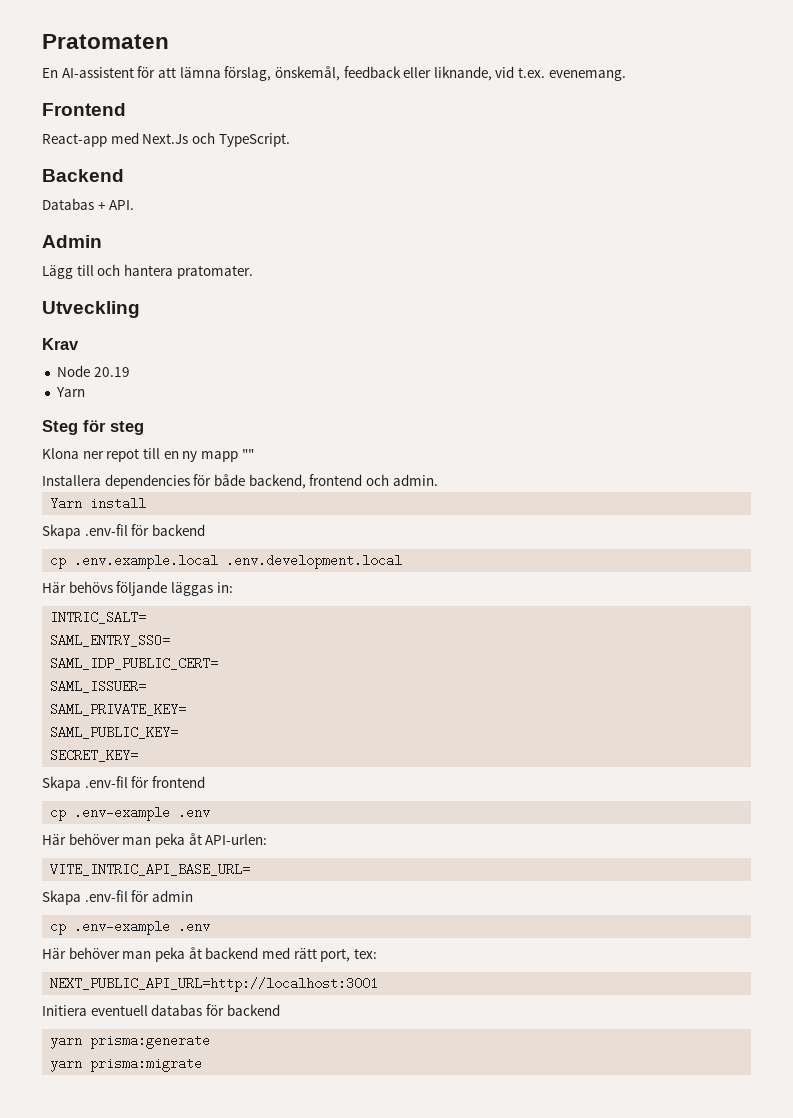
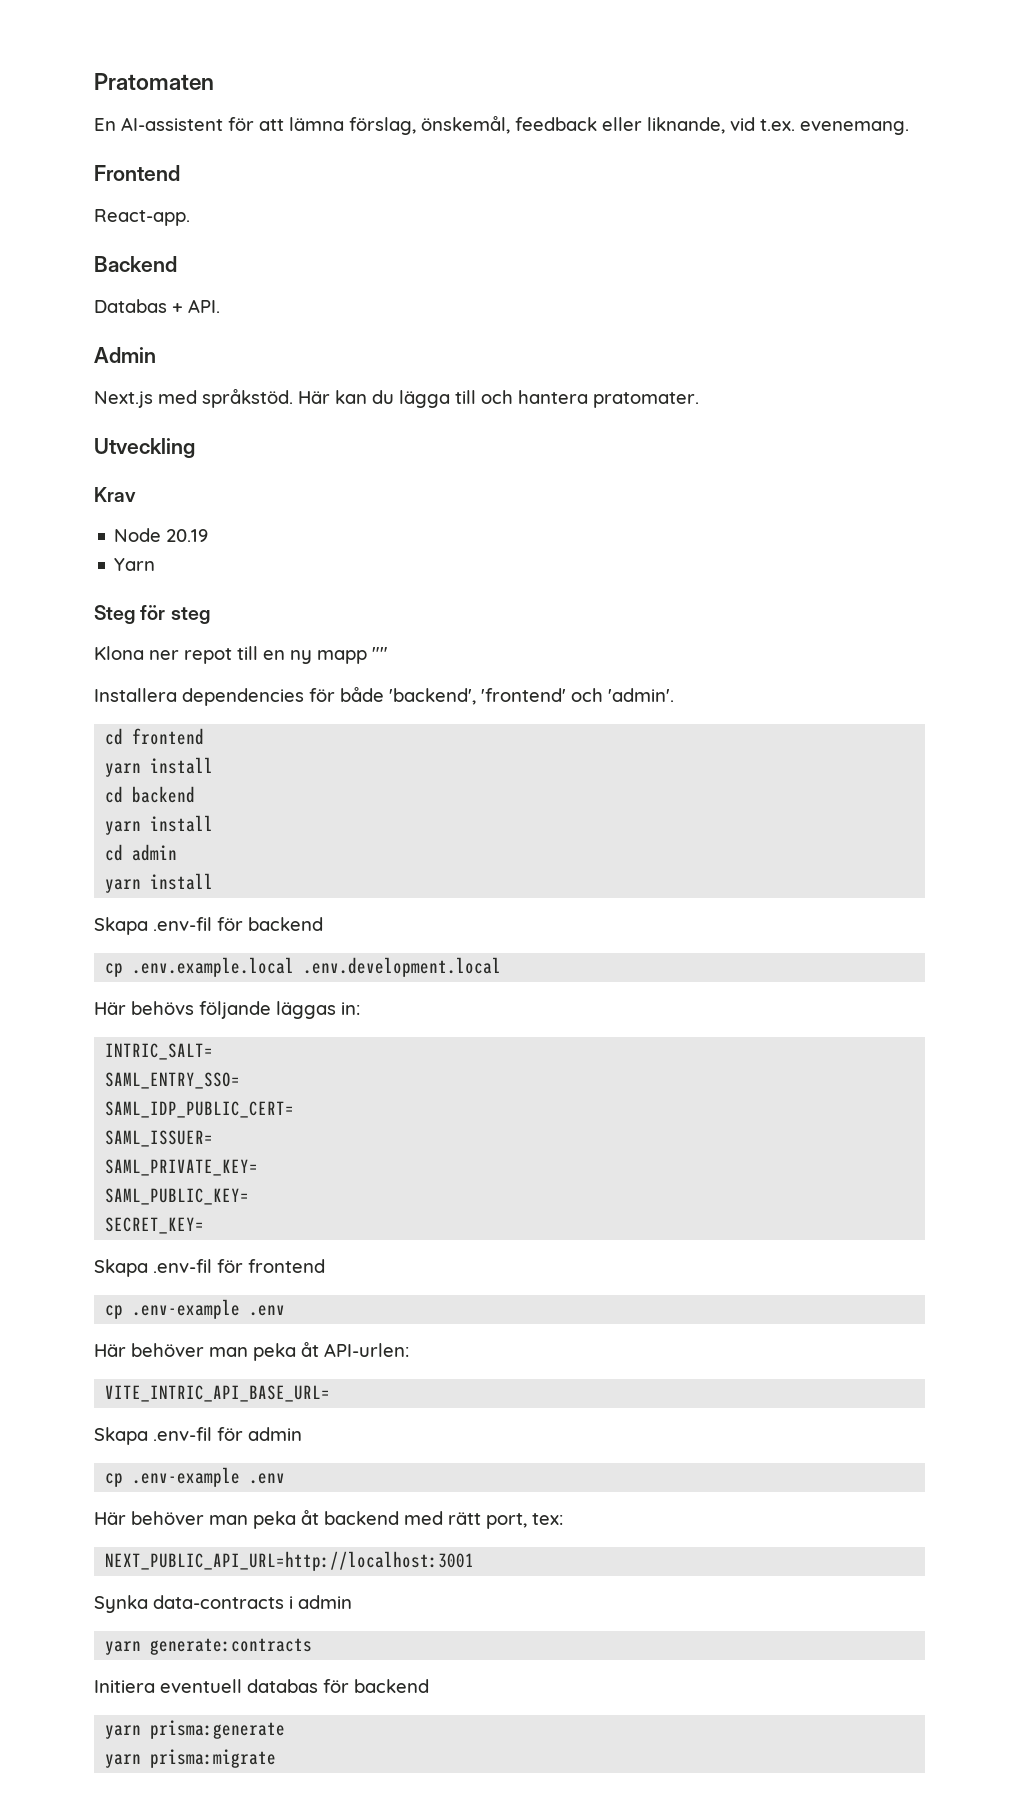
- React-app med Next.Js och TypeScript.
+ React-app.
- Lägg till och hantera pratomater.
+ Next.js med språkstöd. Här kan du lägga till och hantera pratomater.
- Installera dependencies för både backend, frontend och admin.
- Yarn install
+ Installera dependencies för både 'backend', 'frontend' och 'admin'.
+ cd frontend
+ yarn install
+ cd backend
+ yarn install
+ cd admin
+ yarn install
+ Synka data-contracts i admin
+ yarn generate:contracts

